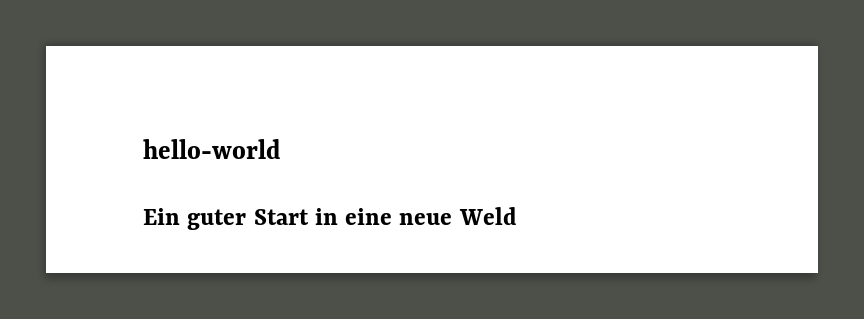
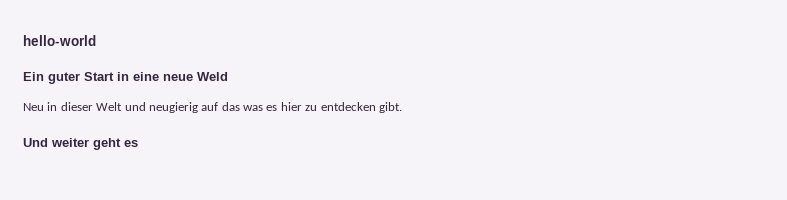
+ Neu in dieser Welt und neugierig auf das was es hier zu entdecken gibt.
+ Und weiter geht es

